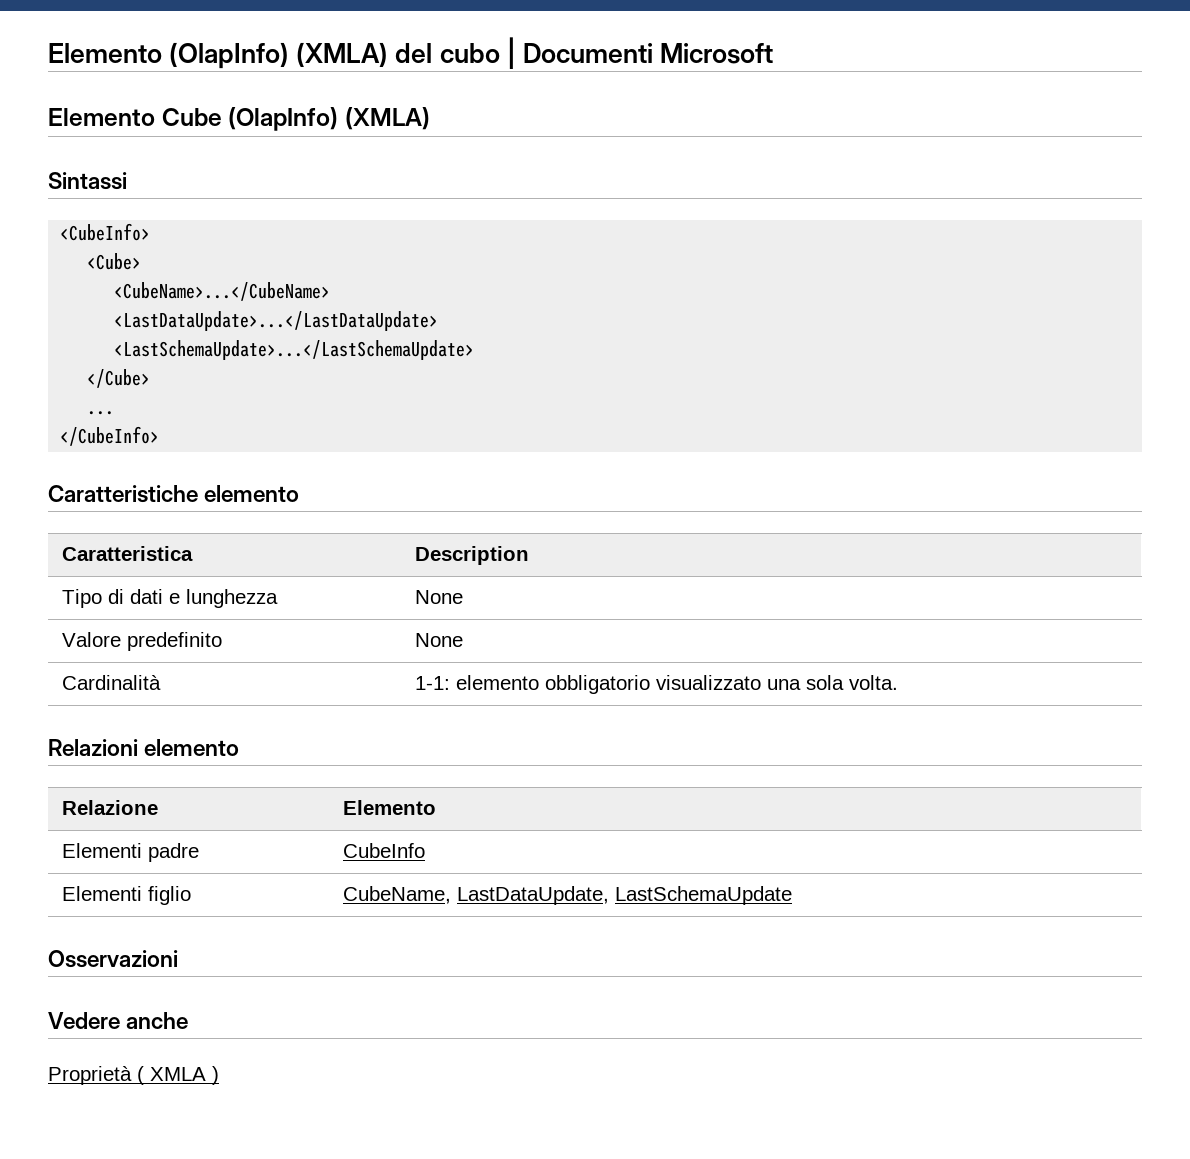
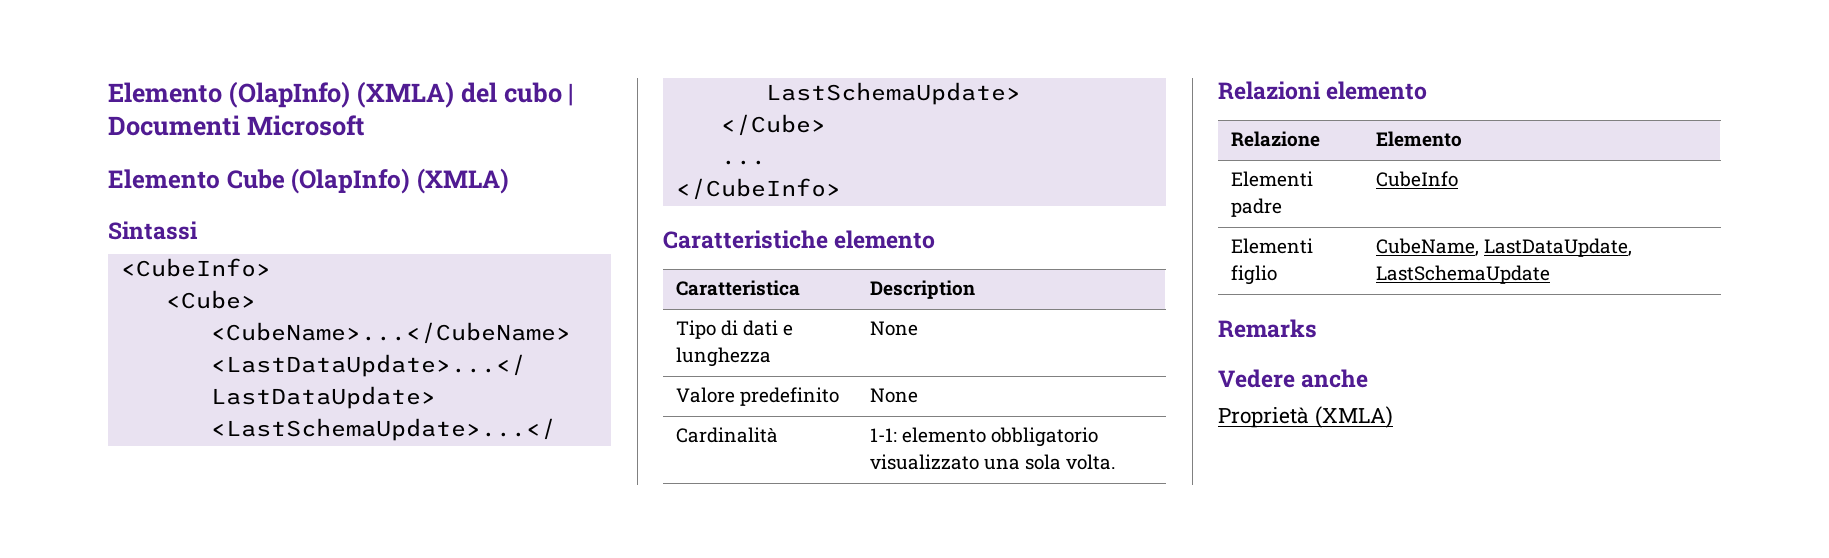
- Osservazioni
+ Remarks
- Proprietà ( XMLA )
+ Proprietà (XMLA)

